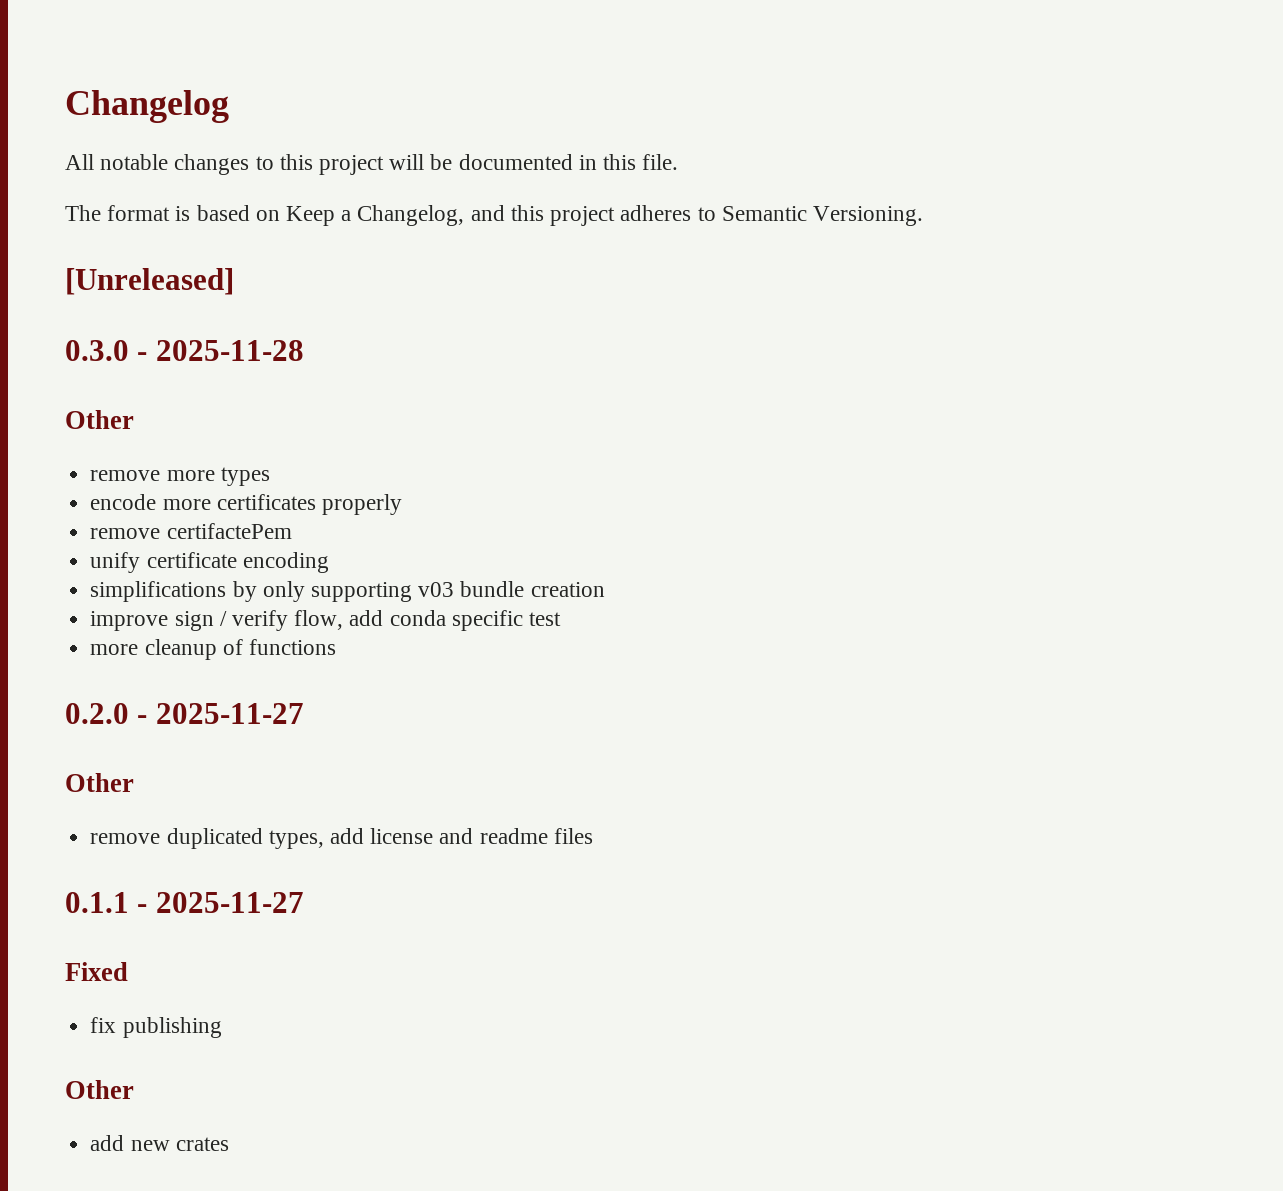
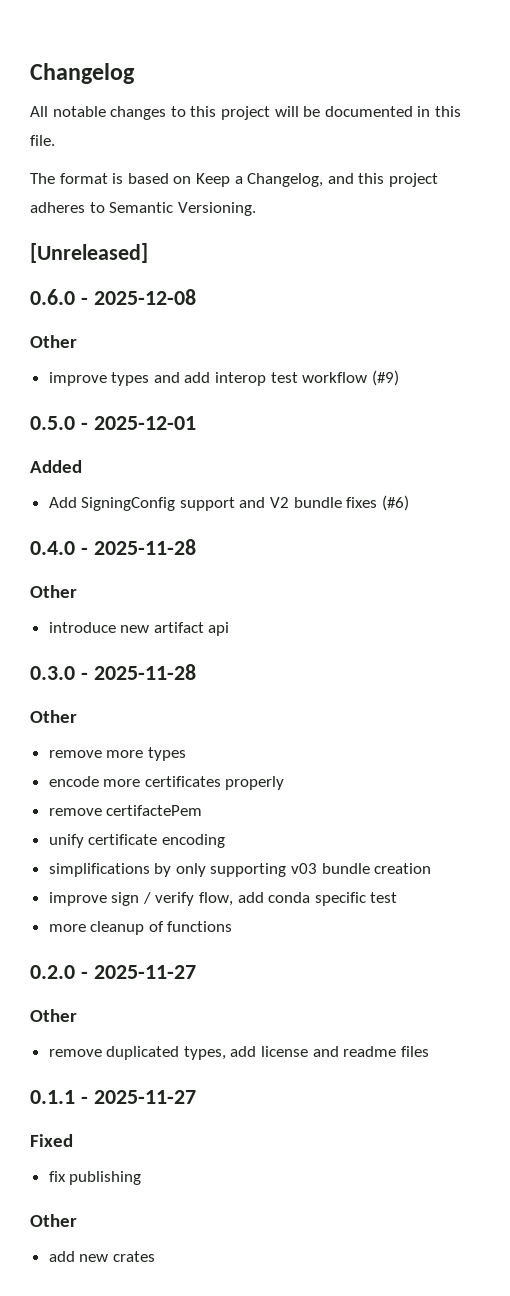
+ 0.6.0 - 2025-12-08
+ Other
+ improve types and add interop test workflow (#9)
+ 0.5.0 - 2025-12-01
+ Added
+ Add SigningConfig support and V2 bundle fixes (#6)
+ 0.4.0 - 2025-11-28
+ Other
+ introduce new artifact api

